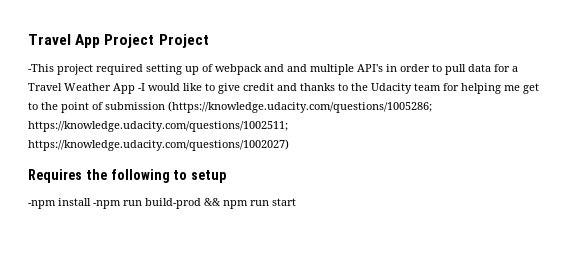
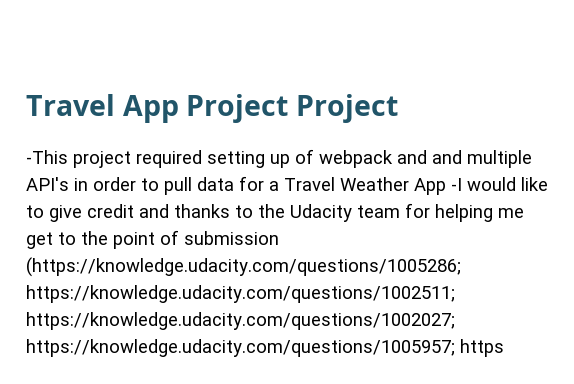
- -This project required setting up of webpack and and multiple API's in order to pull data for a Travel Weather App -I would like to give credit and thanks to the Udacity team for helping me get to the point of submission (https://knowledge.udacity.com/questions/1005286; https://knowledge.udacity.com/questions/1002511; https://knowledge.udacity.com/questions/1002027)
- Requires the following to setup
- -npm install -npm run build-prod && npm run start
+ -This project required setting up of webpack and and multiple API's in order to pull data for a Travel Weather App -I would like to give credit and thanks to the Udacity team for helping me get to the point of submission (https://knowledge.udacity.com/questions/1005286; https://knowledge.udacity.com/questions/1002511; https://knowledge.udacity.com/questions/1002027; https://knowledge.udacity.com/questions/1005957; https

